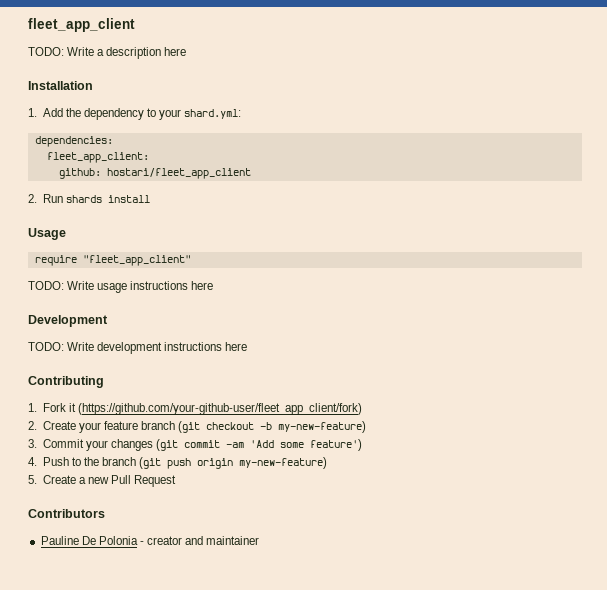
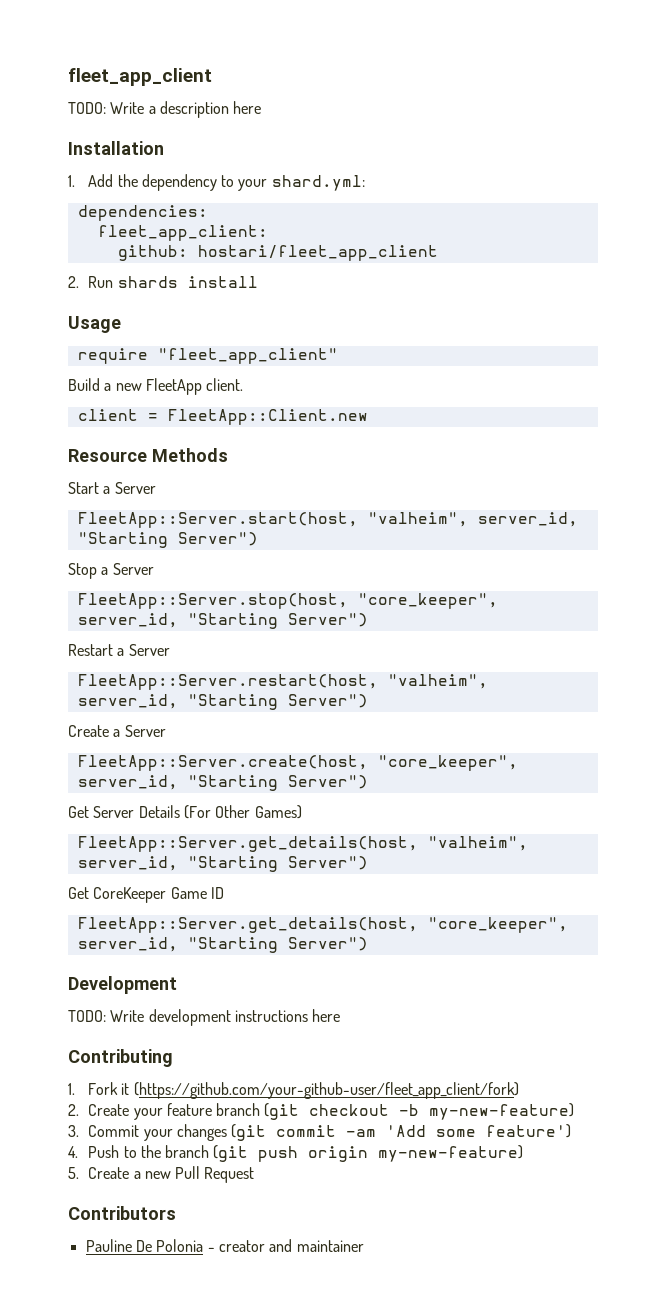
- TODO: Write usage instructions here
+ Build a new FleetApp client.
+ client = FleetApp::Client.new
+ Resource Methods
+ Start a Server
+ FleetApp::Server.start(host, "valheim", server_id, "Starting Server")
+ Stop a Server
+ FleetApp::Server.stop(host, "core_keeper", server_id, "Starting Server")
+ Restart a Server
+ FleetApp::Server.restart(host, "valheim", server_id, "Starting Server")
+ Create a Server
+ FleetApp::Server.create(host, "core_keeper", server_id, "Starting Server")
+ Get Server Details (For Other Games)
+ FleetApp::Server.get_details(host, "valheim", server_id, "Starting Server")
+ Get CoreKeeper Game ID
+ FleetApp::Server.get_details(host, "core_keeper", server_id, "Starting Server")

